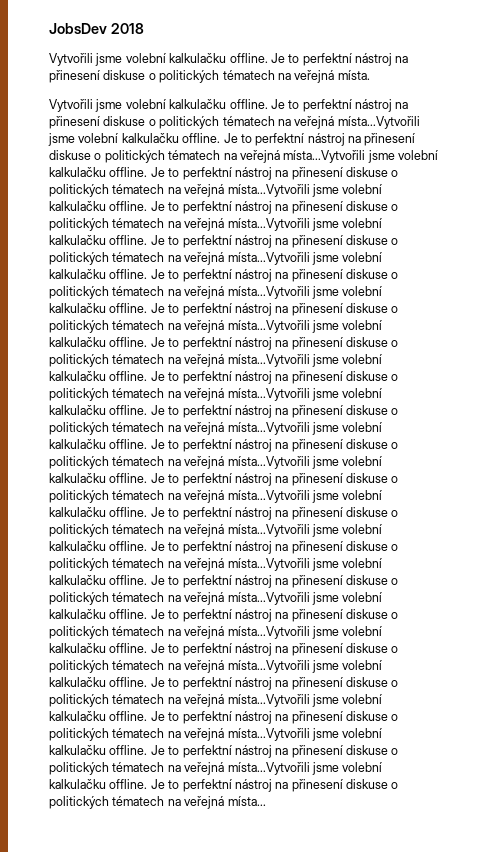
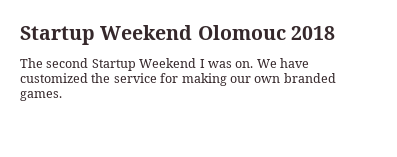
- JobsDev 2018
- Vytvořili jsme volební kalkulačku offline. Je to perfektní nástroj na přinesení diskuse o politických tématech na veřejná místa.
- Vytvořili jsme volební kalkulačku offline. Je to perfektní nástroj na přinesení diskuse o politických tématech na veřejná místa...Vytvořili jsme volební kalkulačku offline. Je to perfektní nástroj na přinesení diskuse o politických tématech na veřejná místa...Vytvořili jsme volební kalkulačku offline. Je to perfektní nástroj na přinesení diskuse o politických tématech na veřejná místa...Vytvořili jsme volební kalkulačku offline. Je to perfektní nástroj na přinesení diskuse o politických tématech na veřejná místa...Vytvořili jsme volební kalkulačku offline. Je to perfektní nástroj na přinesení diskuse o politických tématech na veřejná místa...Vytvořili jsme volební kalkulačku offline. Je to perfektní nástroj na přinesení diskuse o politických tématech na veřejná místa...Vytvořili jsme volební kalkulačku offline. Je to perfektní nástroj na přinesení diskuse o politických tématech na veřejná místa...Vytvořili jsme volební kalkulačku offline. Je to perfektní nástroj na přinesení diskuse o politických tématech na veřejná místa...Vytvořili jsme volební kalkulačku offline. Je to perfektní nástroj na přinesení diskuse o politických tématech na veřejná místa...Vytvořili jsme volební kalkulačku offline. Je to perfektní nástroj na přinesení diskuse o politických tématech na veřejná místa...Vytvořili jsme volební kalkulačku offline. Je to perfektní nástroj na přinesení diskuse o politických tématech na veřejná místa...Vytvořili jsme volební kalkulačku offline. Je to perfektní nástroj na přinesení diskuse o politických tématech na veřejná místa...Vytvořili jsme volební kalkulačku offline. Je to perfektní nástroj na přinesení diskuse o politických tématech na veřejná místa...Vytvořili jsme volební kalkulačku offline. Je to perfektní nástroj na přinesení diskuse o politických tématech na veřejná místa...Vytvořili jsme volební kalkulačku offline. Je to perfektní nástroj na přinesení diskuse o politických tématech na veřejná místa...Vytvořili jsme volební kalkulačku offline. Je to perfektní nástroj na přinesení diskuse o politických tématech na veřejná místa...Vytvořili jsme volební kalkulačku offline. Je to perfektní nástroj na přinesení diskuse o politických tématech na veřejná místa...Vytvořili jsme volební kalkulačku offline. Je to perfektní nástroj na přinesení diskuse o politických tématech na veřejná místa...Vytvořili jsme volební kalkulačku offline. Je to perfektní nástroj na přinesení diskuse o politických tématech na veřejná místa...Vytvořili jsme volební kalkulačku offline. Je to perfektní nástroj na přinesení diskuse o politických tématech na veřejná místa...Vytvořili jsme volební kalkulačku offline. Je to perfektní nástroj na přinesení diskuse o politických tématech na veřejná místa...
+ Startup Weekend Olomouc 2018
+ The second Startup Weekend I was on. We have customized the service for making our own branded games.

